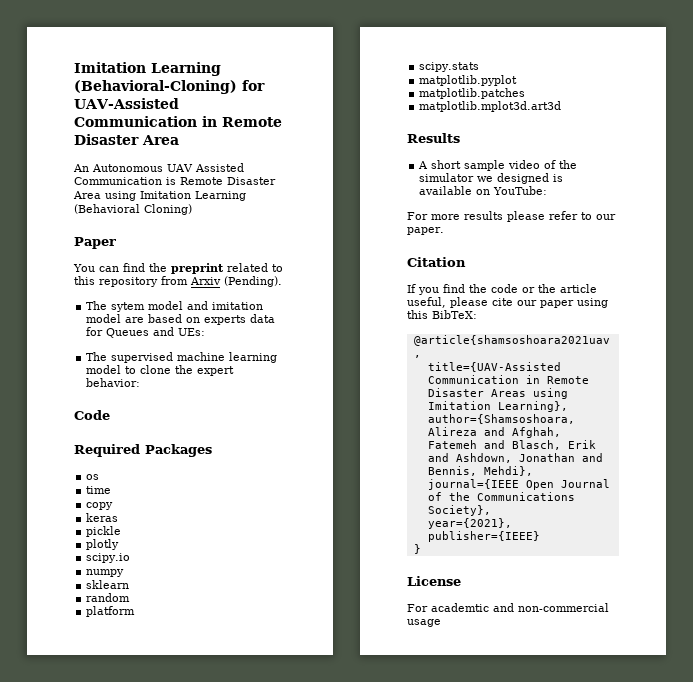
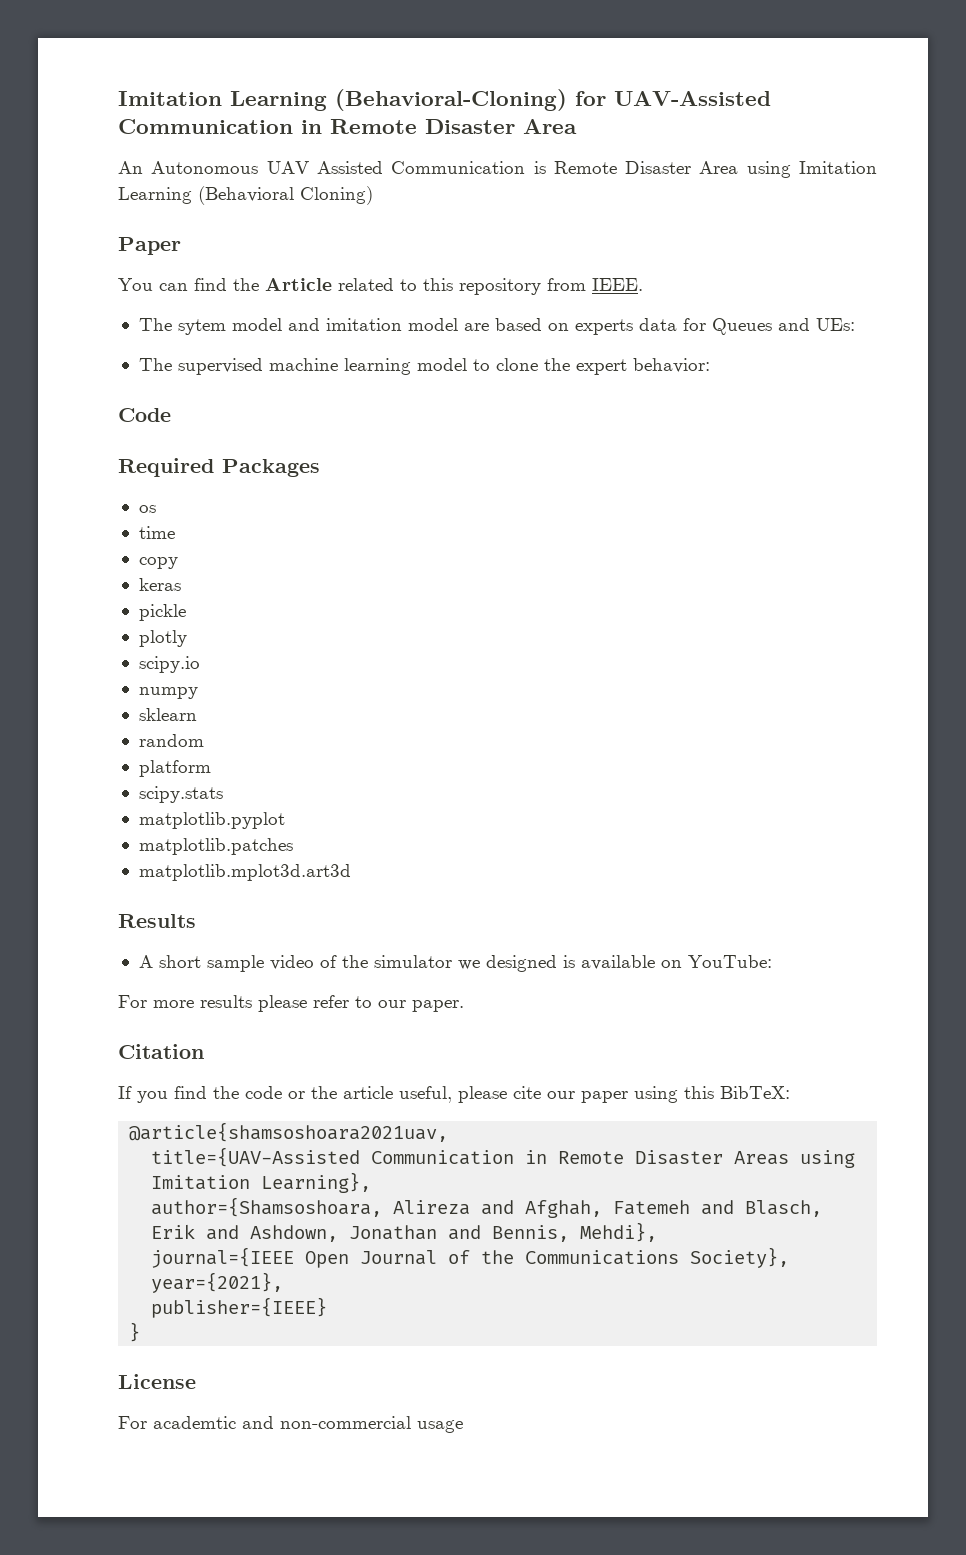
- You can find the preprint related to this repository from Arxiv (Pending).
+ You can find the Article related to this repository from IEEE.

